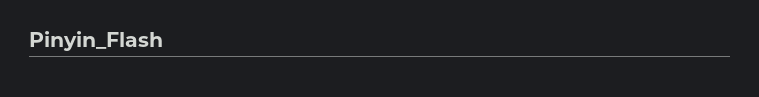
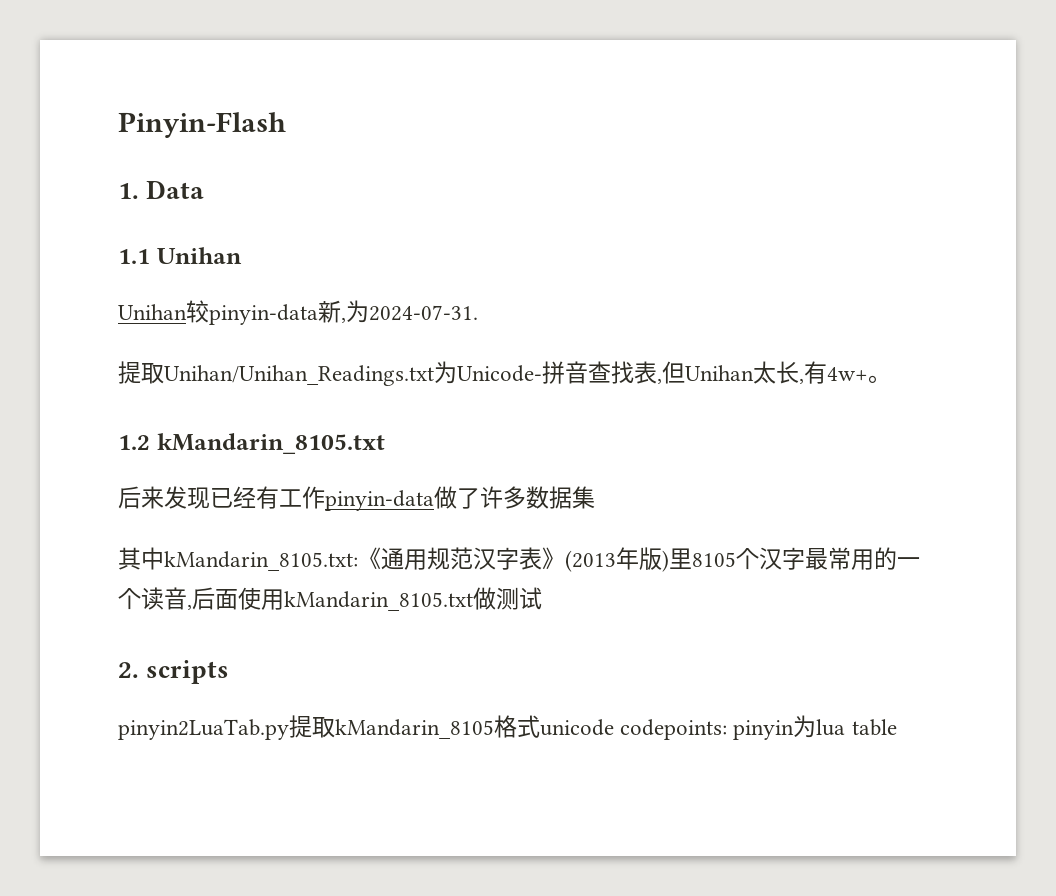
- Pinyin_Flash
+ Pinyin-Flash
+ 1. Data
+ 1.1 Unihan
+ Unihan较pinyin-data新,为2024-07-31.
+ 提取Unihan/Unihan_Readings.txt为Unicode-拼音查找表,但Unihan太长,有4w+。
+ 1.2 kMandarin_8105.txt
+ 后来发现已经有工作pinyin-data做了许多数据集
+ 其中kMandarin_8105.txt:《通用规范汉字表》(2013年版)里8105个汉字最常用的一个读音,后面使用kMandarin_8105.txt做测试
+ 2. scripts
+ pinyin2LuaTab.py提取kMandarin_8105格式unicode codepoints: pinyin为lua table

